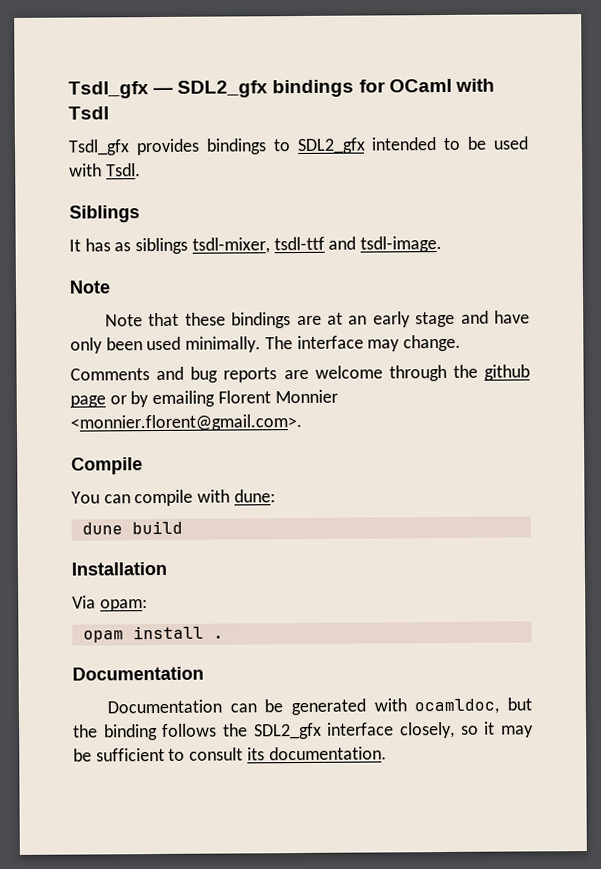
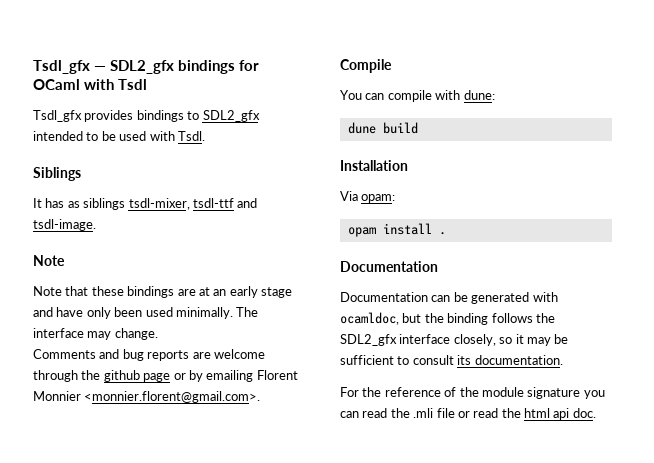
+ For the reference of the module signature you can read the .mli file or read the html api doc.

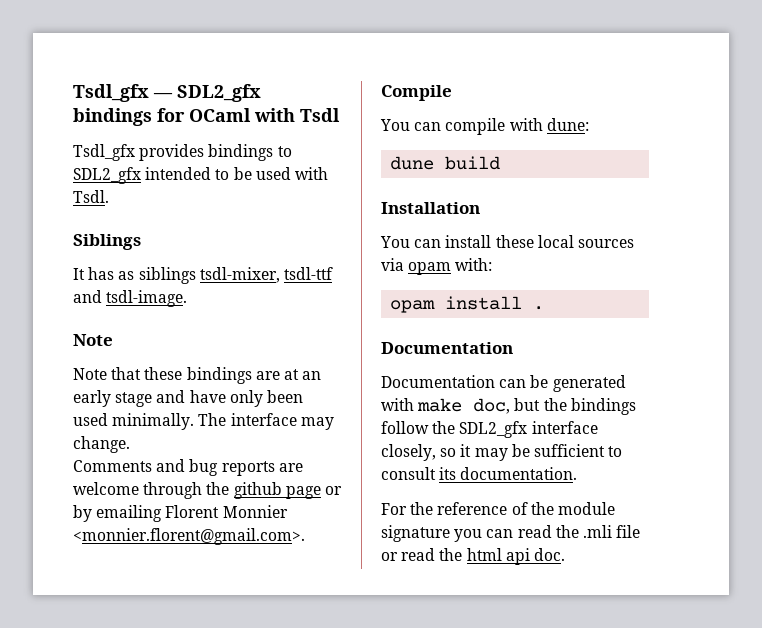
- Via opam:
+ You can install these local sources via opam with:
- Documentation can be generated with ocamldoc, but the binding follows the SDL2_gfx interface closely, so it may be sufficient to consult its documentation.
+ Documentation can be generated with make doc, but the bindings follow the SDL2_gfx interface closely, so it may be sufficient to consult its documentation.

